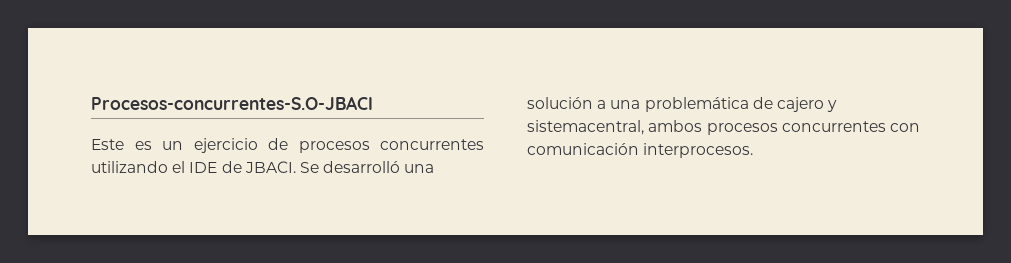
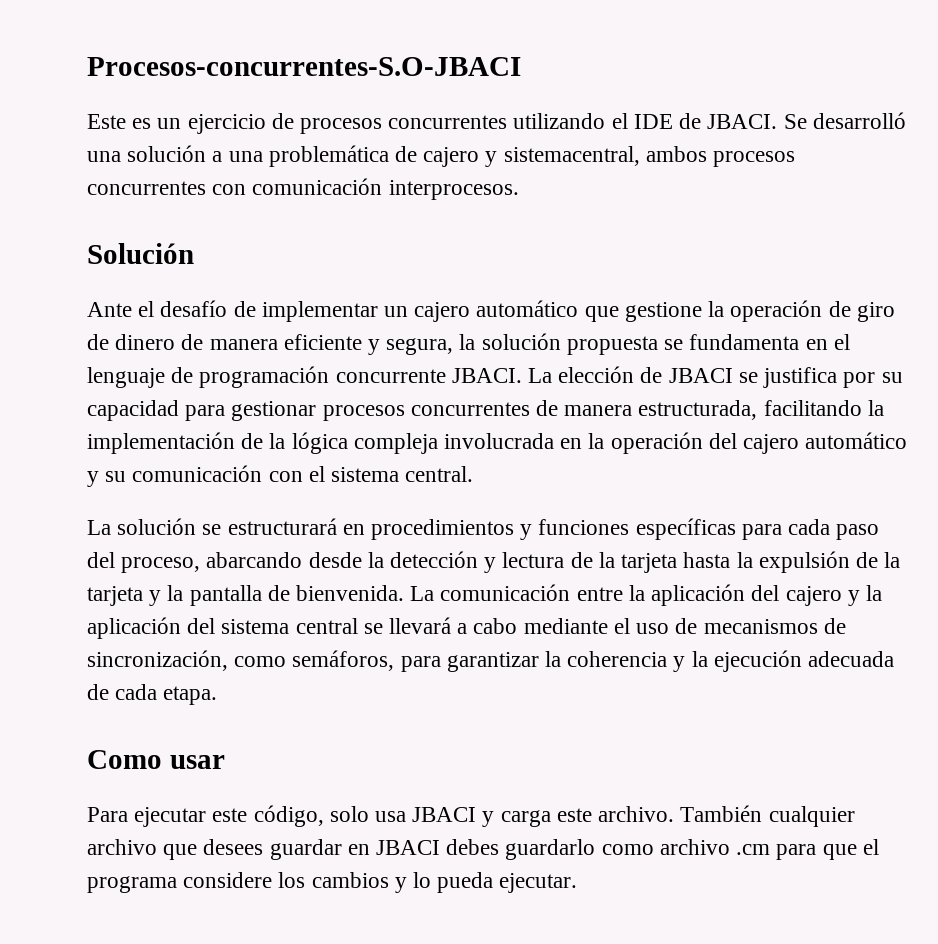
+ Solución
+ Ante el desafío de implementar un cajero automático que gestione la operación de giro de dinero de manera eficiente y segura, la solución propuesta se fundamenta en el lenguaje de programación concurrente JBACI. La elección de JBACI se justifica por su capacidad para gestionar procesos concurrentes de manera estructurada, facilitando la implementación de la lógica compleja involucrada en la operación del cajero automático y su comunicación con el sistema central.
+ La solución se estructurará en procedimientos y funciones específicas para cada paso del proceso, abarcando desde la detección y lectura de la tarjeta hasta la expulsión de la tarjeta y la pantalla de bienvenida. La comunicación entre la aplicación del cajero y la aplicación del sistema central se llevará a cabo mediante el uso de mecanismos de sincronización, como semáforos, para garantizar la coherencia y la ejecución adecuada de cada etapa.
+ Como usar
+ Para ejecutar este código, solo usa JBACI y carga este archivo. También cualquier archivo que desees guardar en JBACI debes guardarlo como archivo .cm para que el programa considere los cambios y lo pueda ejecutar.

